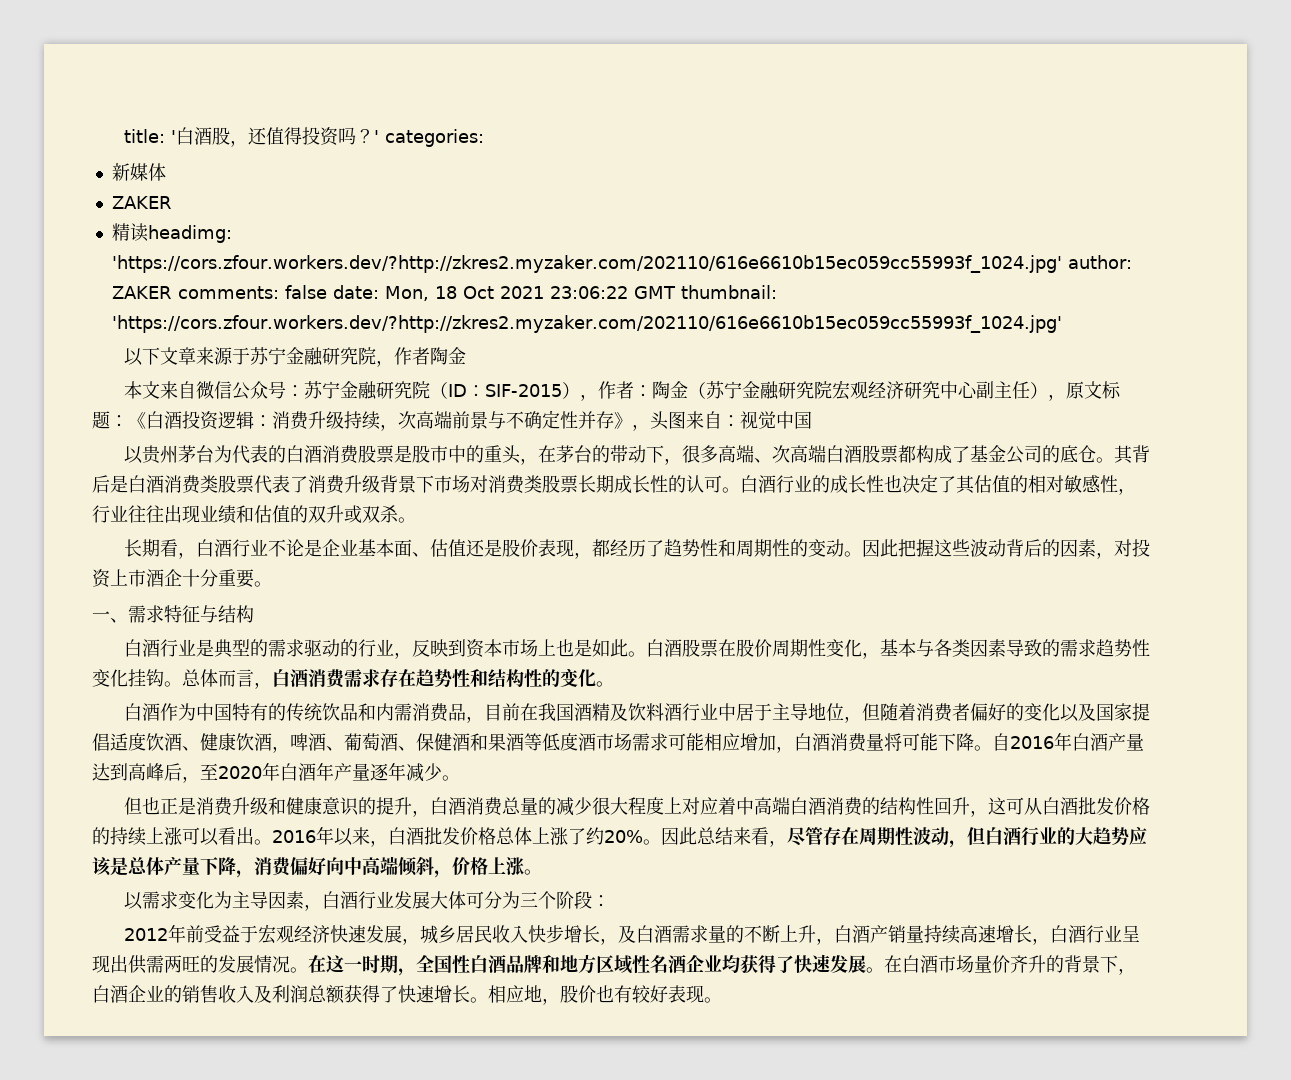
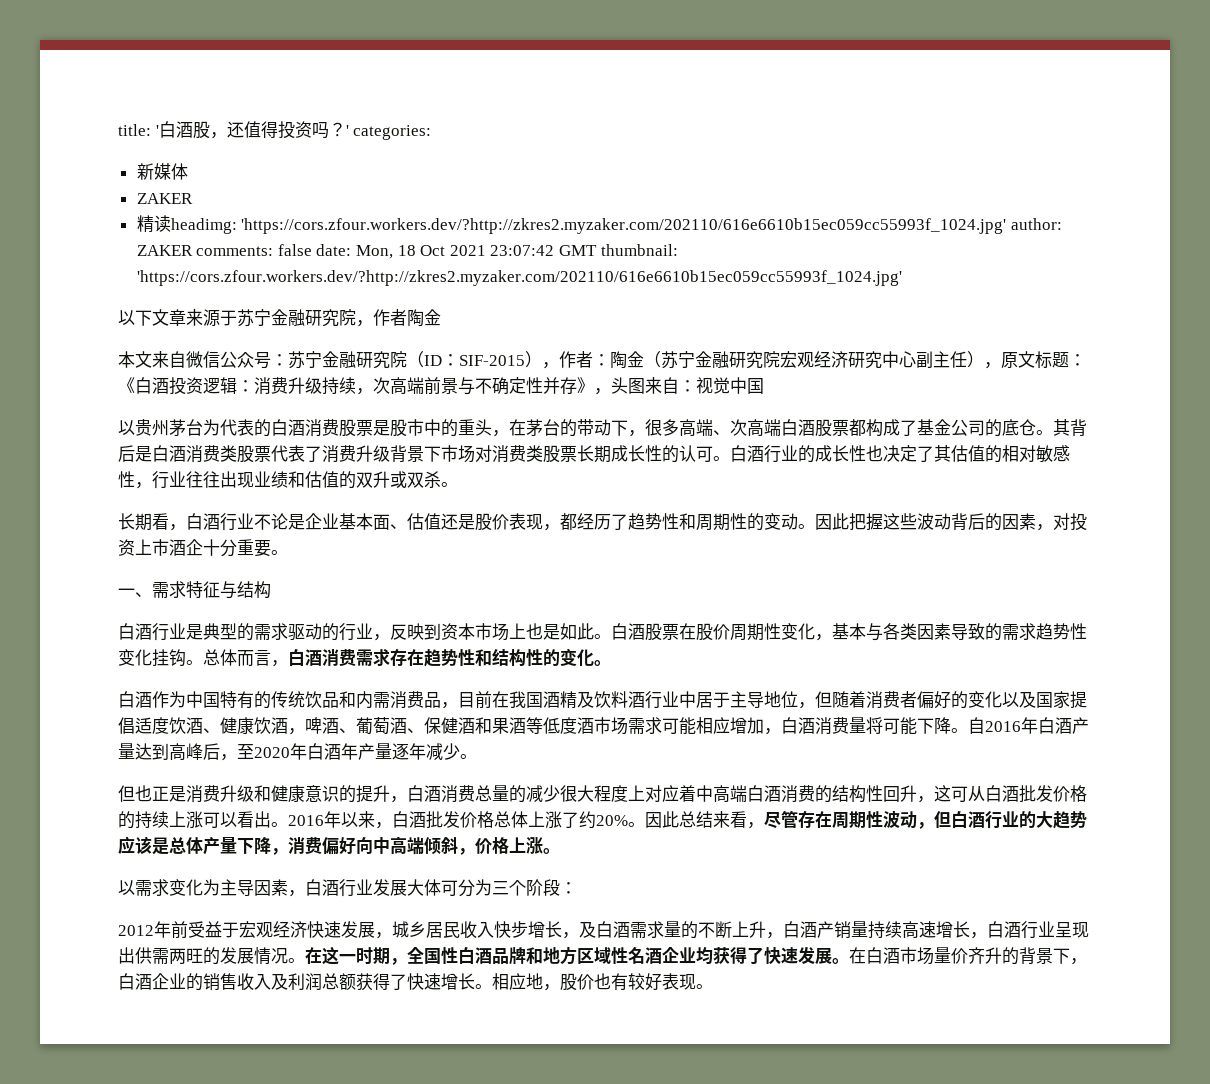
- 精读headimg: 'https://cors.zfour.workers.dev/?http://zkres2.myzaker.com/202110/616e6610b15ec059cc55993f_1024.jpg' author: ZAKER comments: false date: Mon, 18 Oct 2021 23:06:22 GMT thumbnail: 'https://cors.zfour.workers.dev/?http://zkres2.myzaker.com/202110/616e6610b15ec059cc55993f_1024.jpg'
+ 精读headimg: 'https://cors.zfour.workers.dev/?http://zkres2.myzaker.com/202110/616e6610b15ec059cc55993f_1024.jpg' author: ZAKER comments: false date: Mon, 18 Oct 2021 23:07:42 GMT thumbnail: 'https://cors.zfour.workers.dev/?http://zkres2.myzaker.com/202110/616e6610b15ec059cc55993f_1024.jpg'

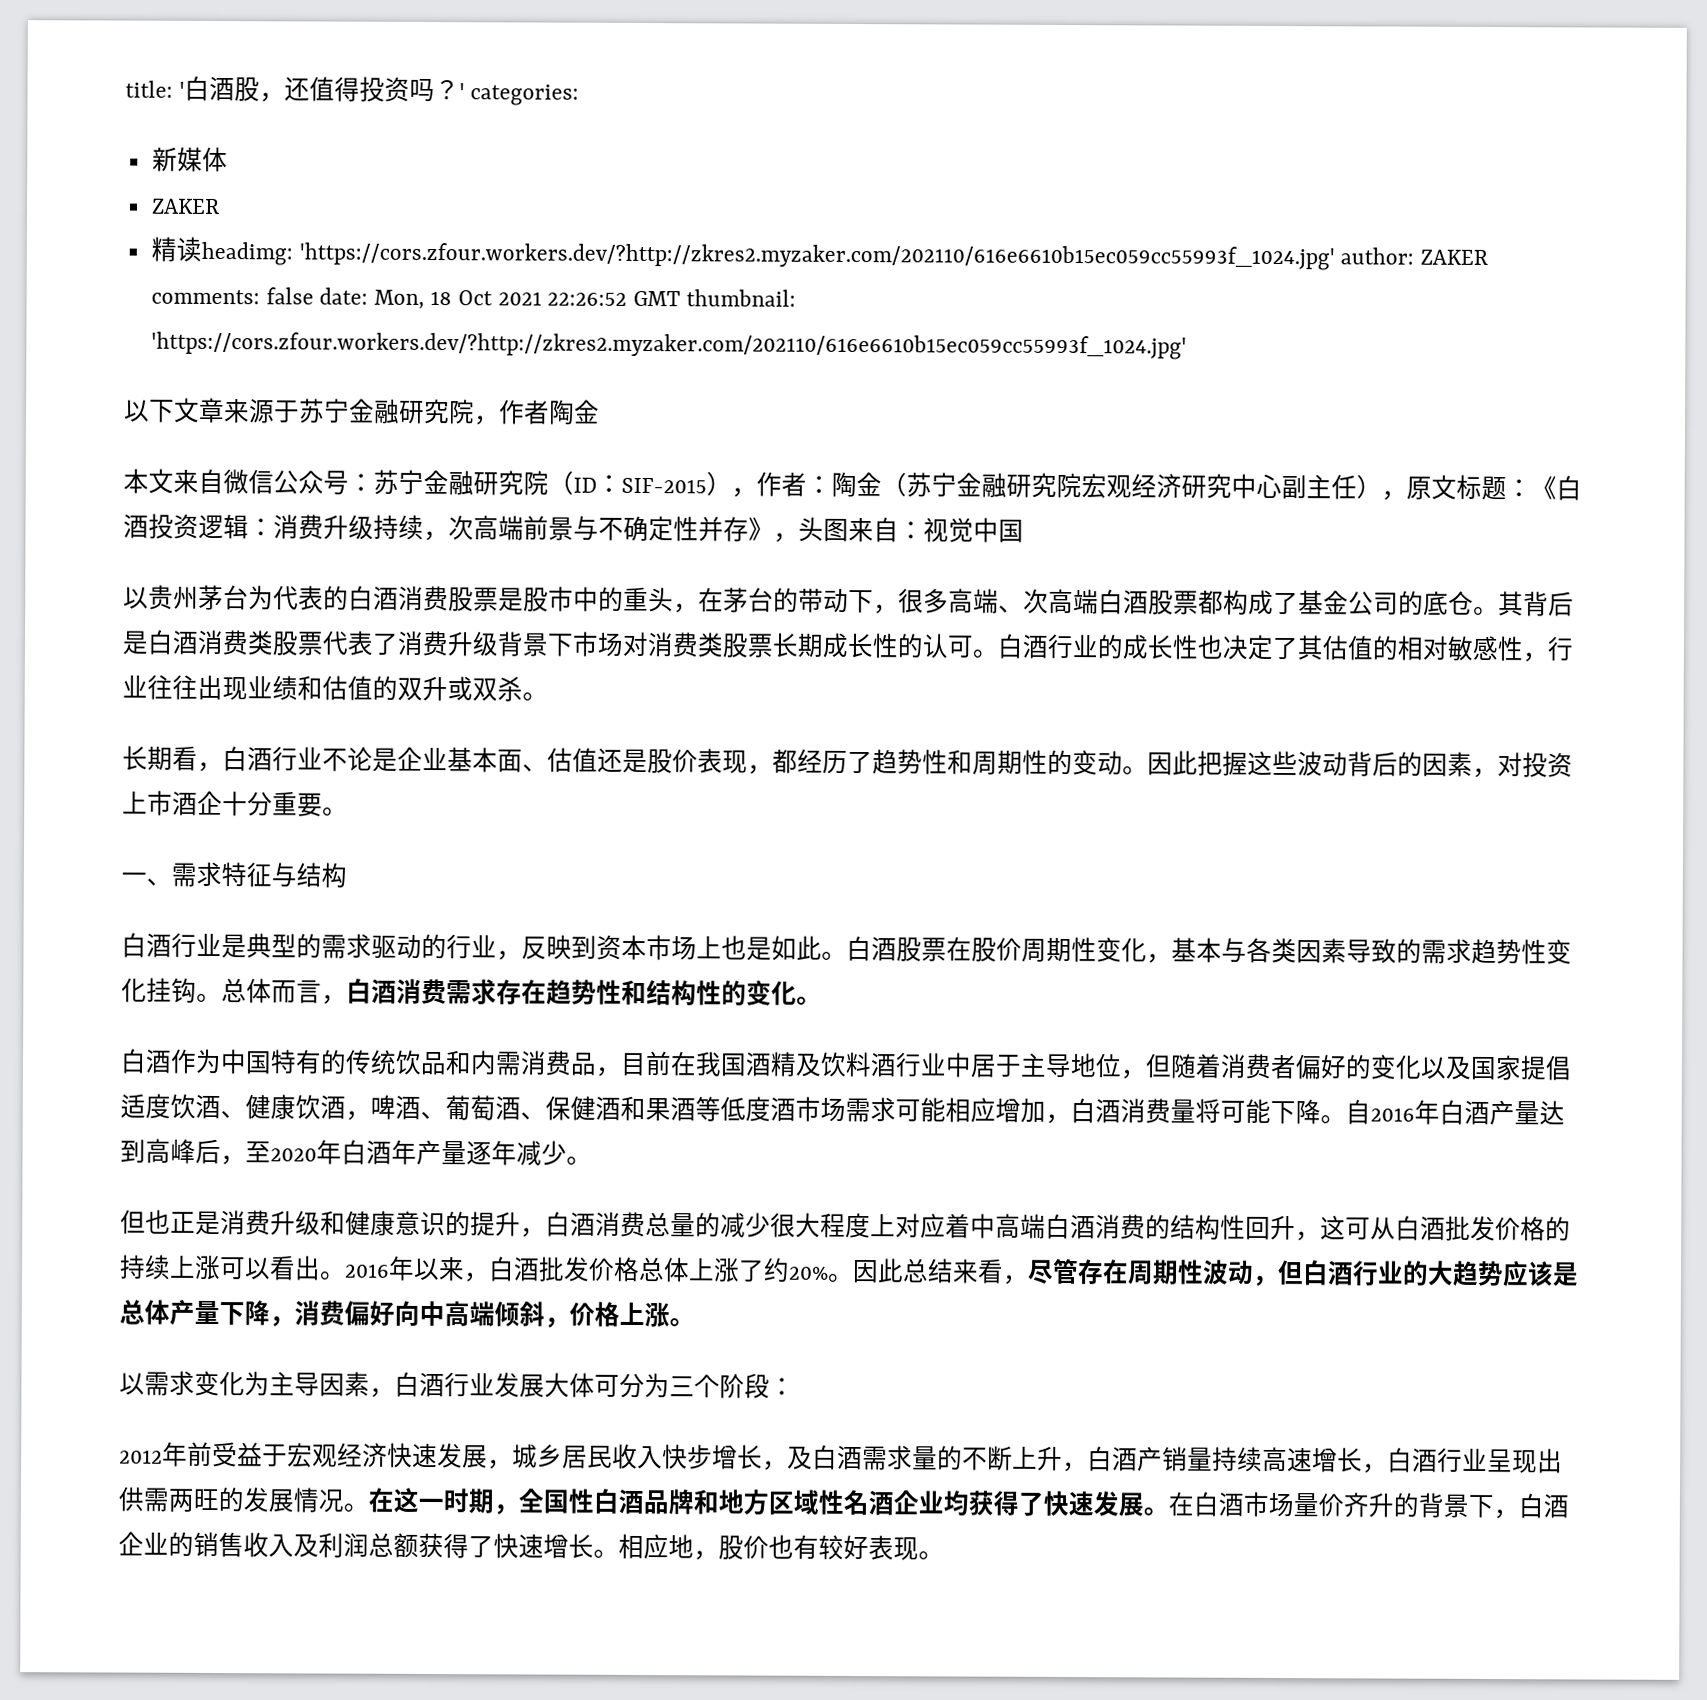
- 精读headimg: 'https://cors.zfour.workers.dev/?http://zkres2.myzaker.com/202110/616e6610b15ec059cc55993f_1024.jpg' author: ZAKER comments: false date: Mon, 18 Oct 2021 23:07:42 GMT thumbnail: 'https://cors.zfour.workers.dev/?http://zkres2.myzaker.com/202110/616e6610b15ec059cc55993f_1024.jpg'
+ 精读headimg: 'https://cors.zfour.workers.dev/?http://zkres2.myzaker.com/202110/616e6610b15ec059cc55993f_1024.jpg' author: ZAKER comments: false date: Mon, 18 Oct 2021 22:26:52 GMT thumbnail: 'https://cors.zfour.workers.dev/?http://zkres2.myzaker.com/202110/616e6610b15ec059cc55993f_1024.jpg'

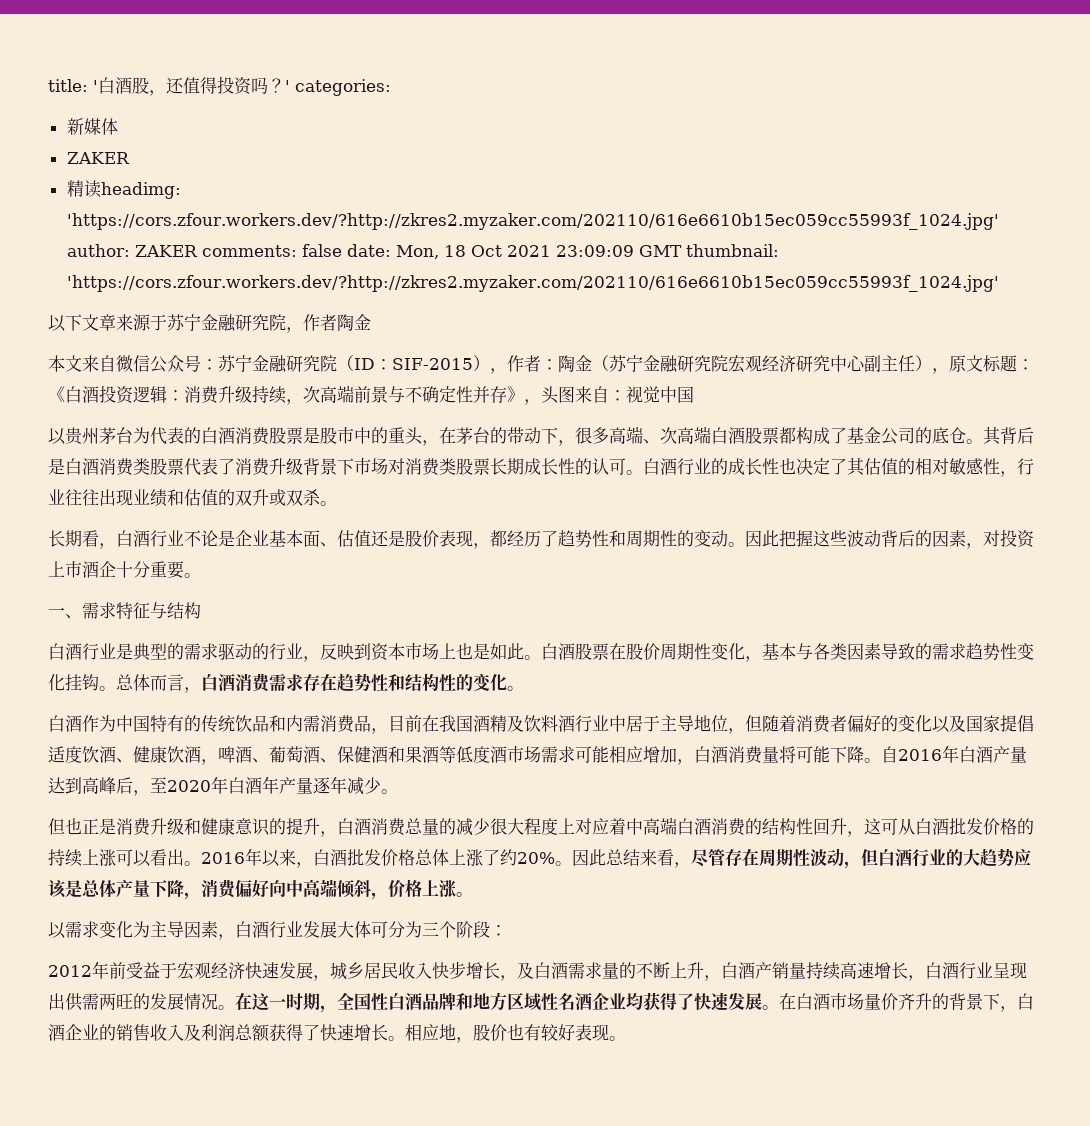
- 精读headimg: 'https://cors.zfour.workers.dev/?http://zkres2.myzaker.com/202110/616e6610b15ec059cc55993f_1024.jpg' author: ZAKER comments: false date: Mon, 18 Oct 2021 22:26:52 GMT thumbnail: 'https://cors.zfour.workers.dev/?http://zkres2.myzaker.com/202110/616e6610b15ec059cc55993f_1024.jpg'
+ 精读headimg: 'https://cors.zfour.workers.dev/?http://zkres2.myzaker.com/202110/616e6610b15ec059cc55993f_1024.jpg' author: ZAKER comments: false date: Mon, 18 Oct 2021 23:09:09 GMT thumbnail: 'https://cors.zfour.workers.dev/?http://zkres2.myzaker.com/202110/616e6610b15ec059cc55993f_1024.jpg'

